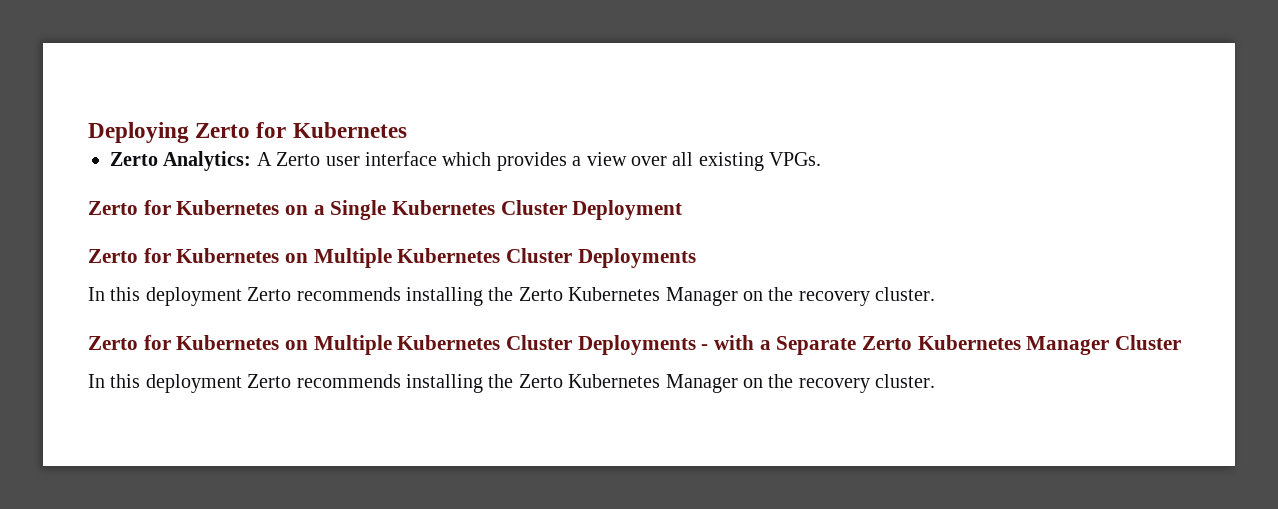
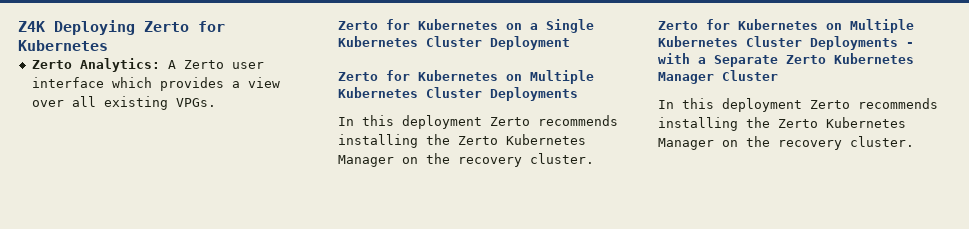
- Deploying Zerto for Kubernetes
+ Z4K Deploying Zerto for Kubernetes

